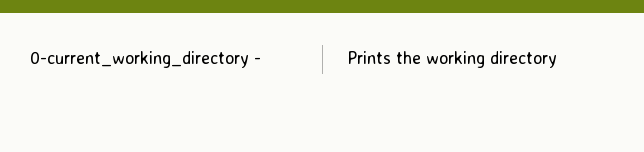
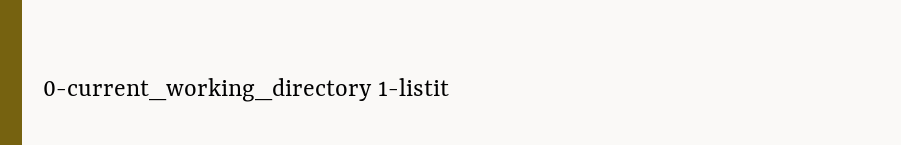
- 0-current_working_directory - Prints the working directory
+ 0-current_working_directory 1-listit

